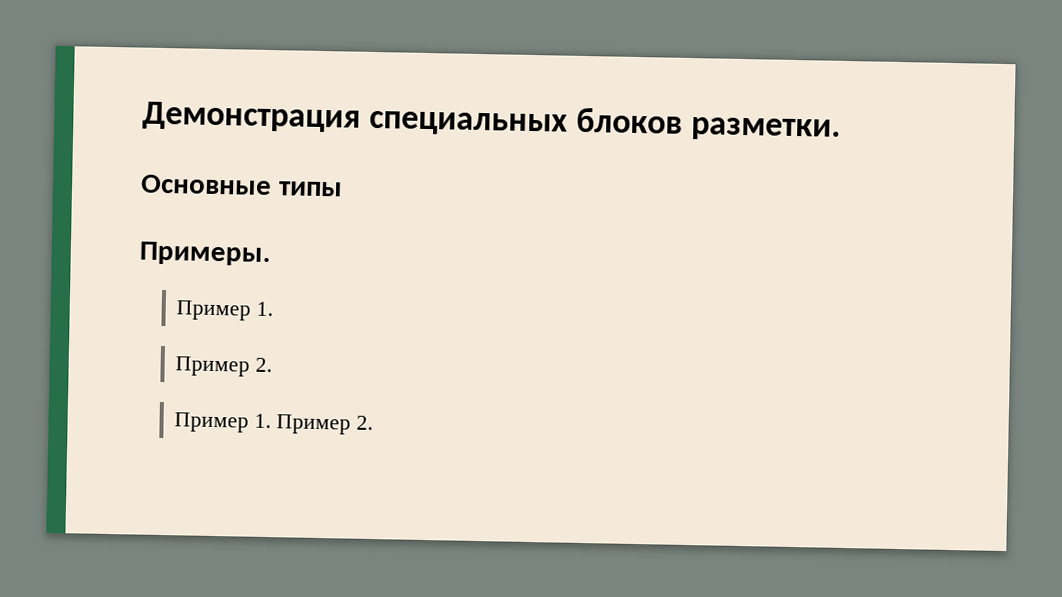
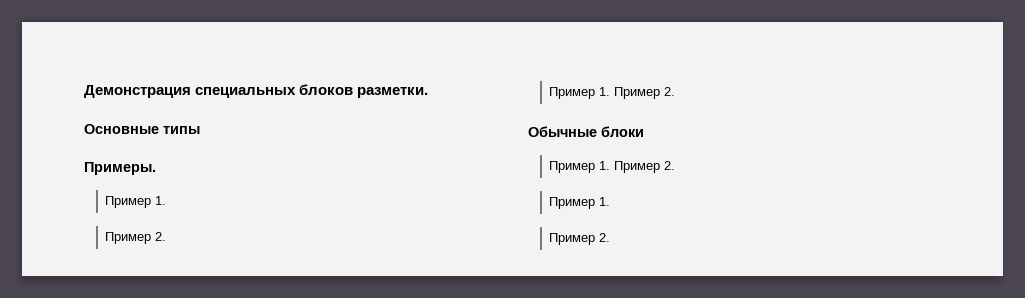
+ Обычные блоки
+ Пример 1. Пример 2.
+ Пример 1.
+ Пример 2.

